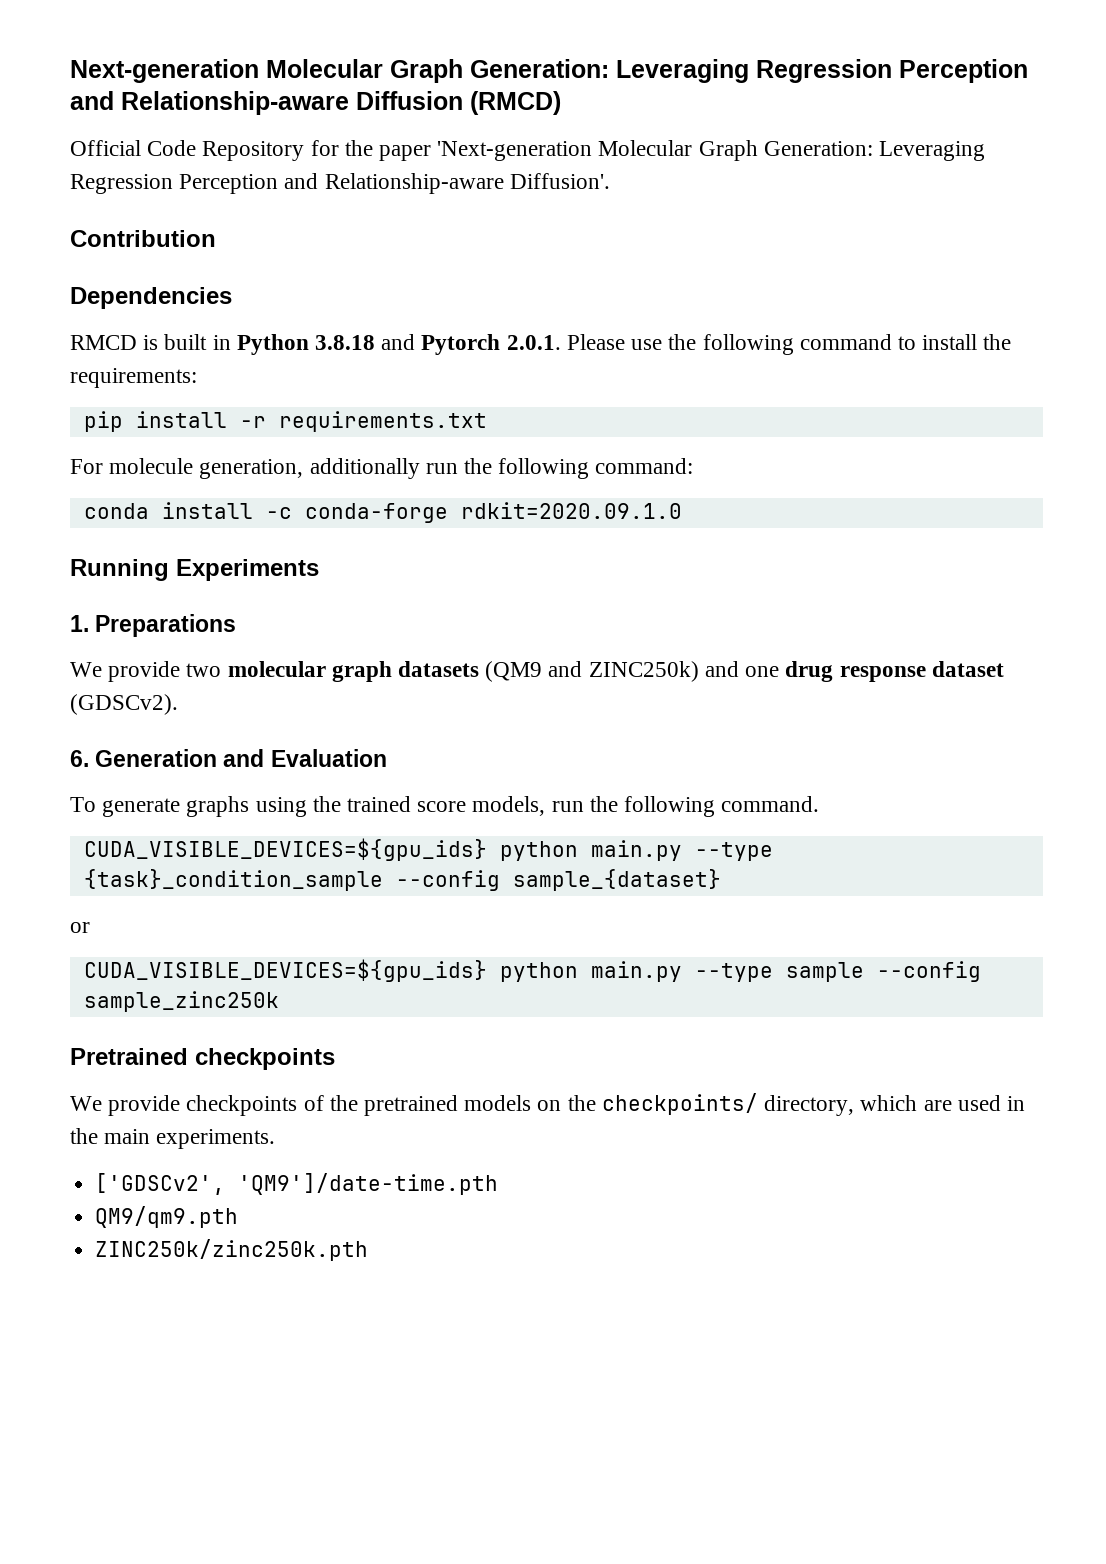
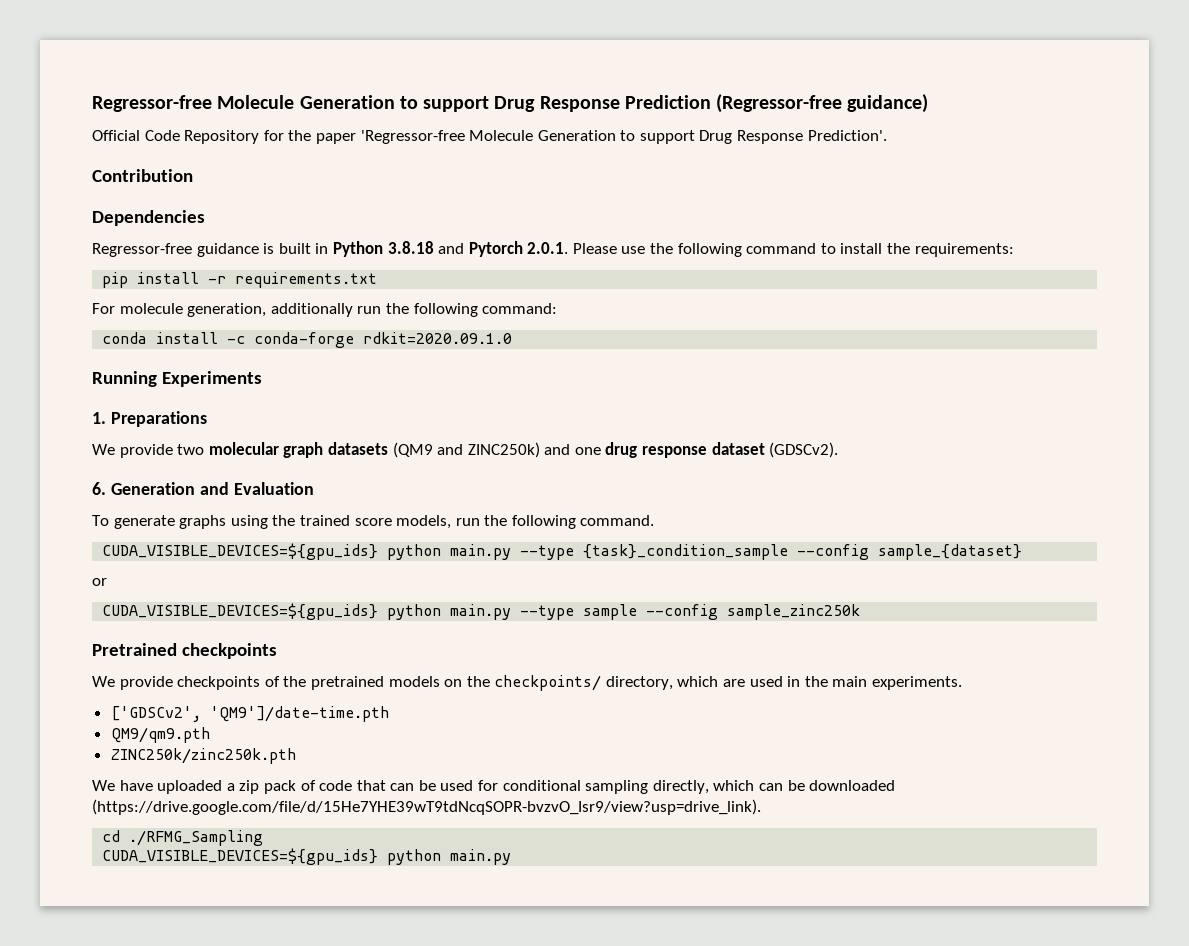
- Next-generation Molecular Graph Generation: Leveraging Regression Perception and Relationship-aware Diffusion (RMCD)
+ Regressor-free Molecule Generation to support Drug Response Prediction (Regressor-free guidance)
- Official Code Repository for the paper 'Next-generation Molecular Graph Generation: Leveraging Regression Perception and Relationship-aware Diffusion'.
+ Official Code Repository for the paper 'Regressor-free Molecule Generation to support Drug Response Prediction'.
- RMCD is built in Python 3.8.18 and Pytorch 2.0.1. Please use the following command to install the requirements:
+ Regressor-free guidance is built in Python 3.8.18 and Pytorch 2.0.1. Please use the following command to install the requirements:
+ We have uploaded a zip pack of code that can be used for conditional sampling directly, which can be downloaded (https://drive.google.com/file/d/15He7YHE39wT9tdNcqSOPR-bvzvO_Isr9/view?usp=drive_link).
+ cd ./RFMG_Sampling
+ CUDA_VISIBLE_DEVICES=${gpu_ids} python main.py

